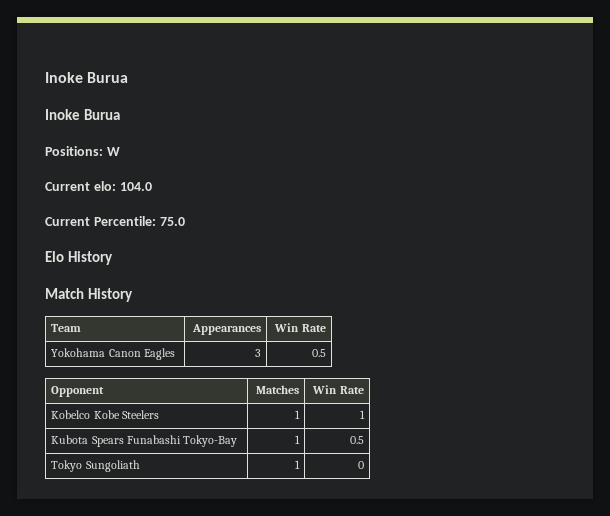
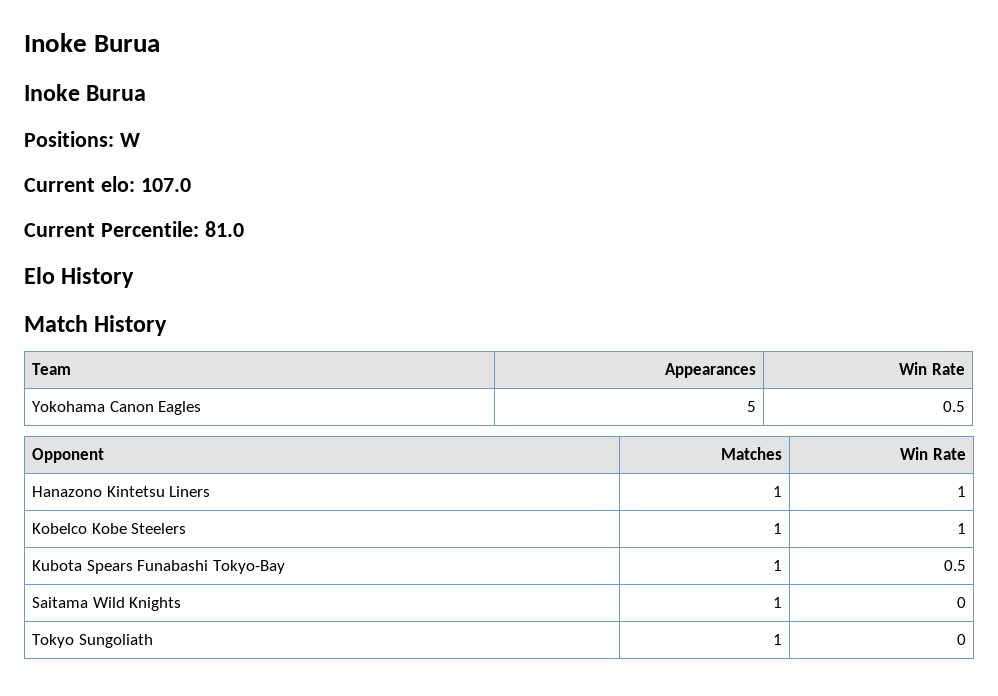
- Current elo: 104.0
+ Current elo: 107.0
- Current Percentile: 75.0
+ Current Percentile: 81.0
- Yokohama Canon Eagles | 3 | 0.5
+ Yokohama Canon Eagles | 5 | 0.5
+ Hanazono Kintetsu Liners | 1 | 1
+ Saitama Wild Knights | 1 | 0

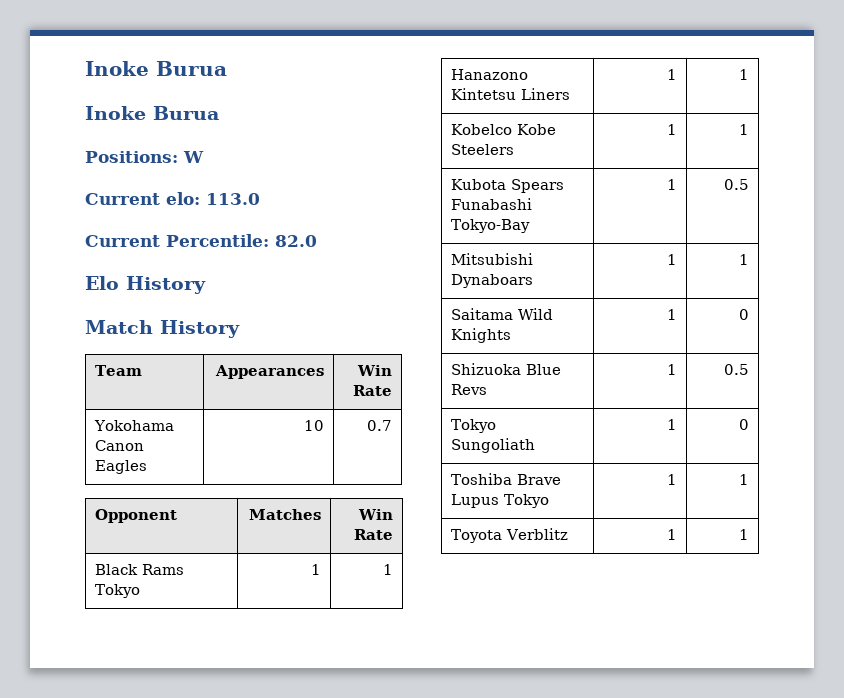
- Current elo: 107.0
+ Current elo: 113.0
- Current Percentile: 81.0
+ Current Percentile: 82.0
- Yokohama Canon Eagles | 5 | 0.5
+ Yokohama Canon Eagles | 10 | 0.7
+ Black Rams Tokyo | 1 | 1
+ Mitsubishi Dynaboars | 1 | 1
+ Shizuoka Blue Revs | 1 | 0.5
+ Toshiba Brave Lupus Tokyo | 1 | 1
+ Toyota Verblitz | 1 | 1

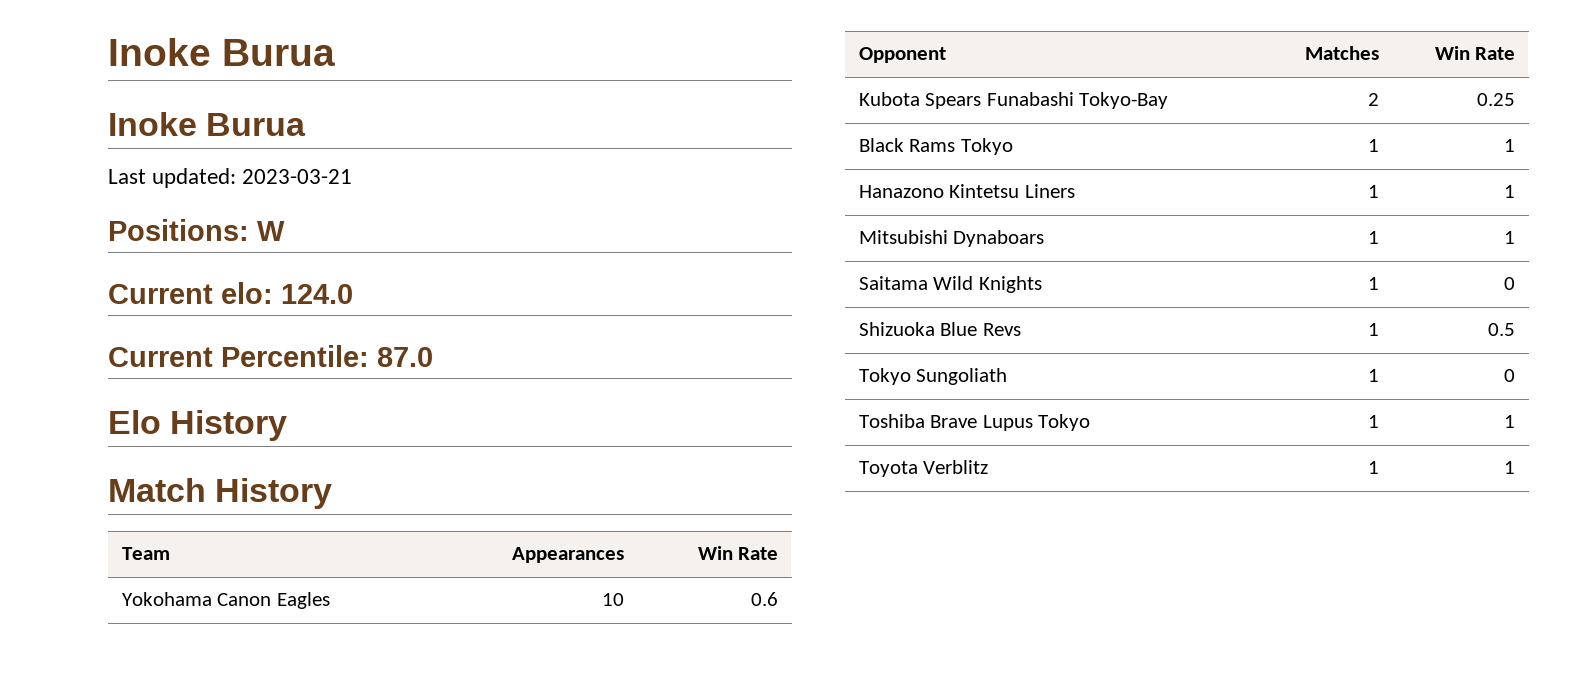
+ Last updated: 2023-03-21
- Current elo: 113.0
+ Current elo: 124.0
- Current Percentile: 82.0
+ Current Percentile: 87.0
- Yokohama Canon Eagles | 10 | 0.7
+ Yokohama Canon Eagles | 10 | 0.6
+ Kubota Spears Funabashi Tokyo-Bay | 2 | 0.25
- Kobelco Kobe Steelers | 1 | 1
- Kubota Spears Funabashi Tokyo-Bay | 1 | 0.5

